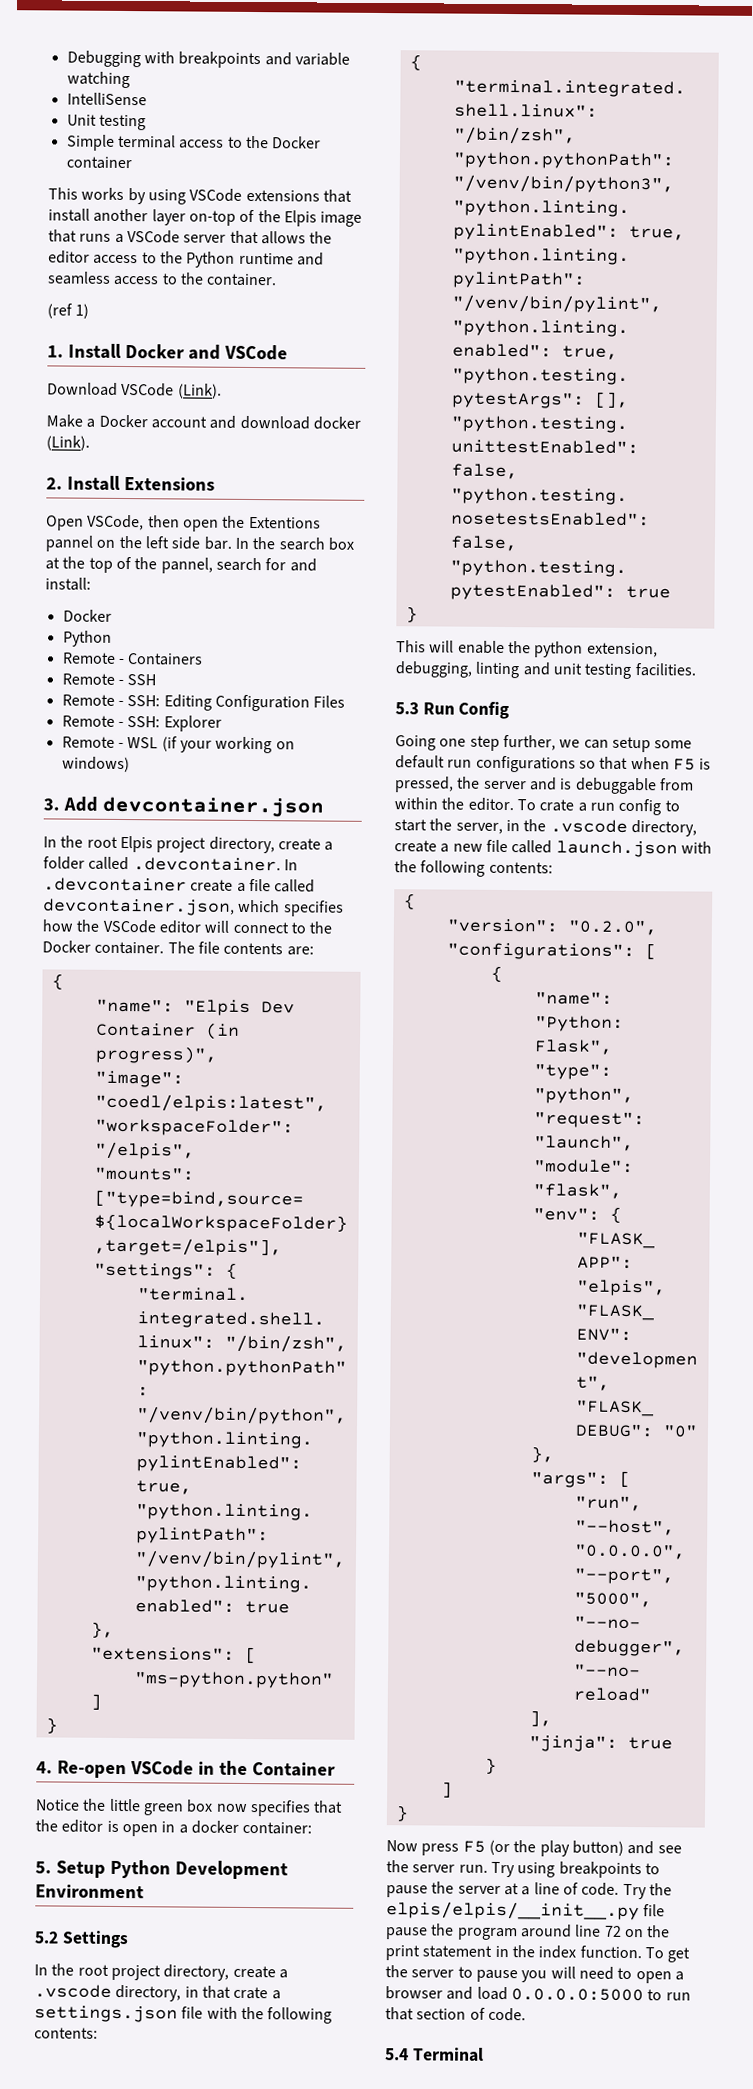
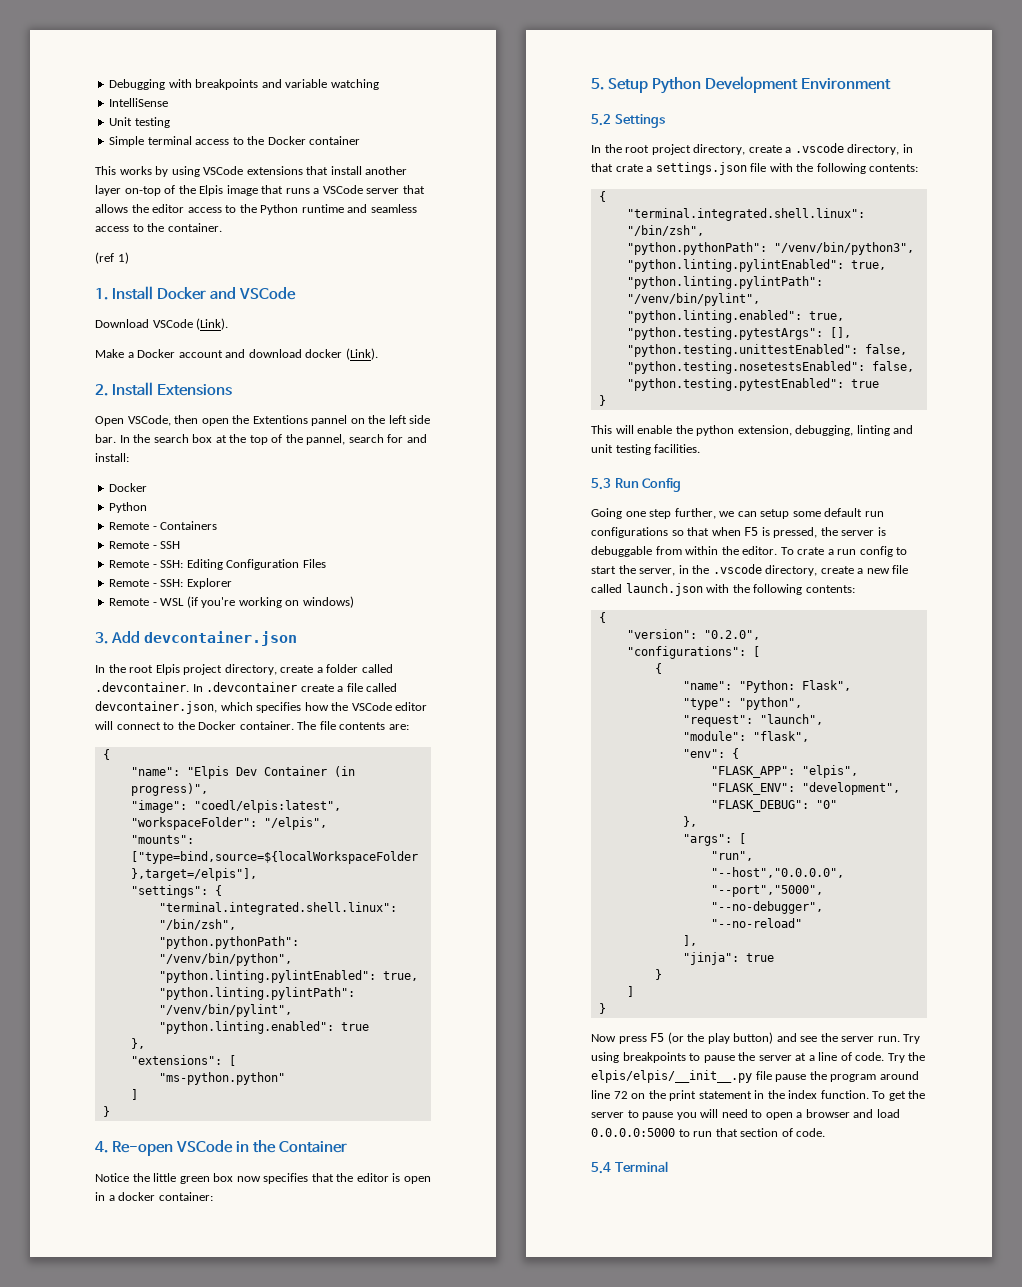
- Remote - WSL (if your working on windows)
+ Remote - WSL (if you're working on windows)
- Going one step further, we can setup some default run configurations so that when F5 is pressed, the server and is debuggable from within the editor.
+ Going one step further, we can setup some default run configurations so that when F5 is pressed, the server is debuggable from within the editor.

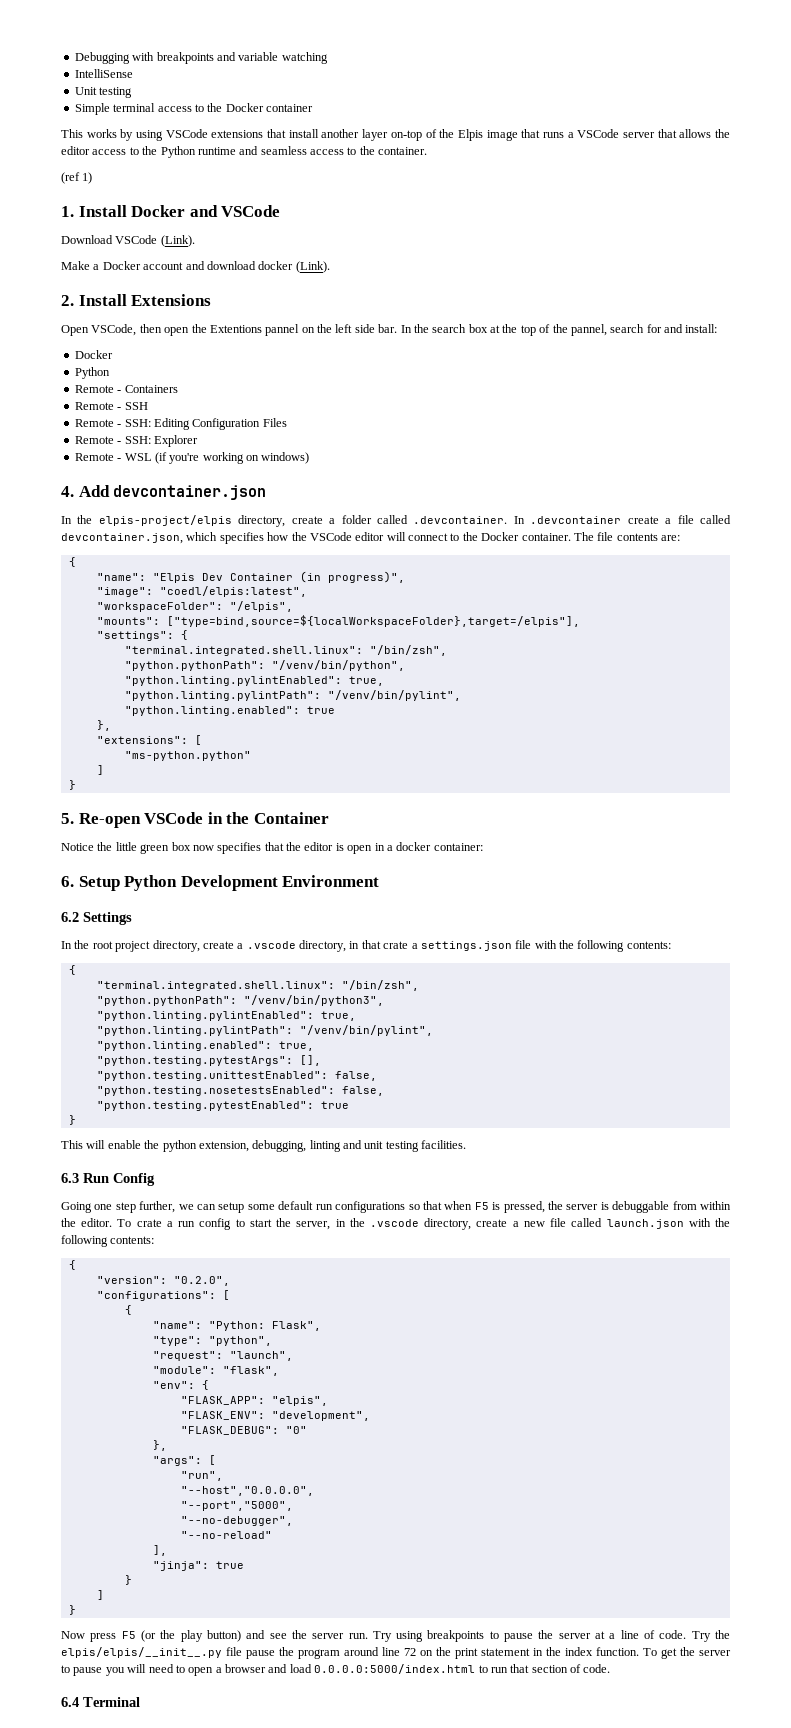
- 3. Add devcontainer.json
+ 4. Add devcontainer.json
- In the root Elpis project directory, create a folder called .devcontainer. In .devcontainer create a file called devcontainer.json, which specifies how the VSCode editor will connect to the Docker container.
+ In the elpis-project/elpis directory, create a folder called .devcontainer. In .devcontainer create a file called devcontainer.json, which specifies how the VSCode editor will connect to the Docker container.
- 4. Re-open VSCode in the Container
+ 5. Re-open VSCode in the Container
- 5. Setup Python Development Environment
+ 6. Setup Python Development Environment
- 5.2 Settings
+ 6.2 Settings
- 5.3 Run Config
+ 6.3 Run Config
- To get the server to pause you will need to open a browser and load 0.0.0.0:5000 to run that section of code.
+ To get the server to pause you will need to open a browser and load 0.0.0.0:5000/index.html to run that section of code.
- 5.4 Terminal
+ 6.4 Terminal

